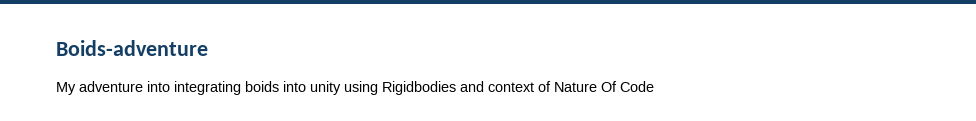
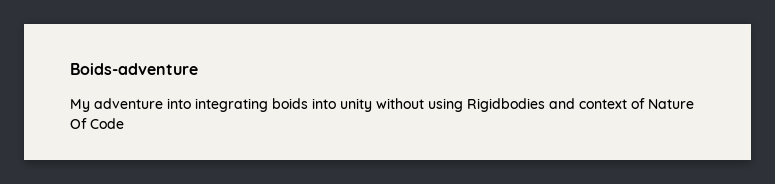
- My adventure into integrating boids into unity using Rigidbodies and context of Nature Of Code
+ My adventure into integrating boids into unity without using Rigidbodies and context of Nature Of Code

